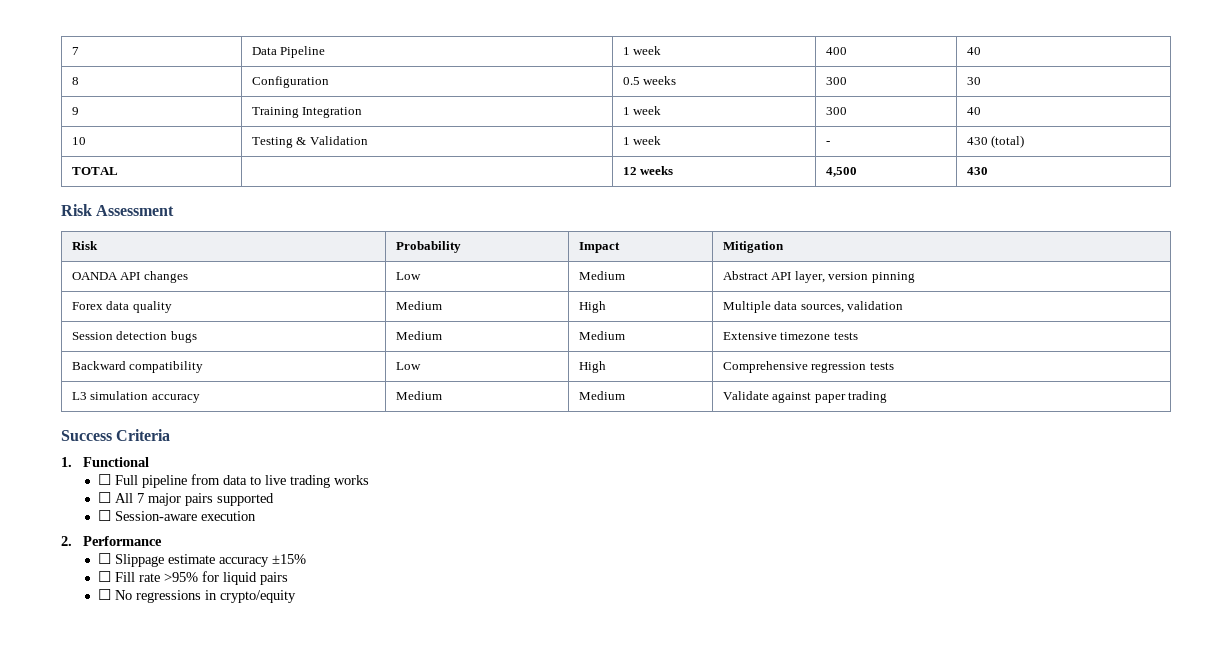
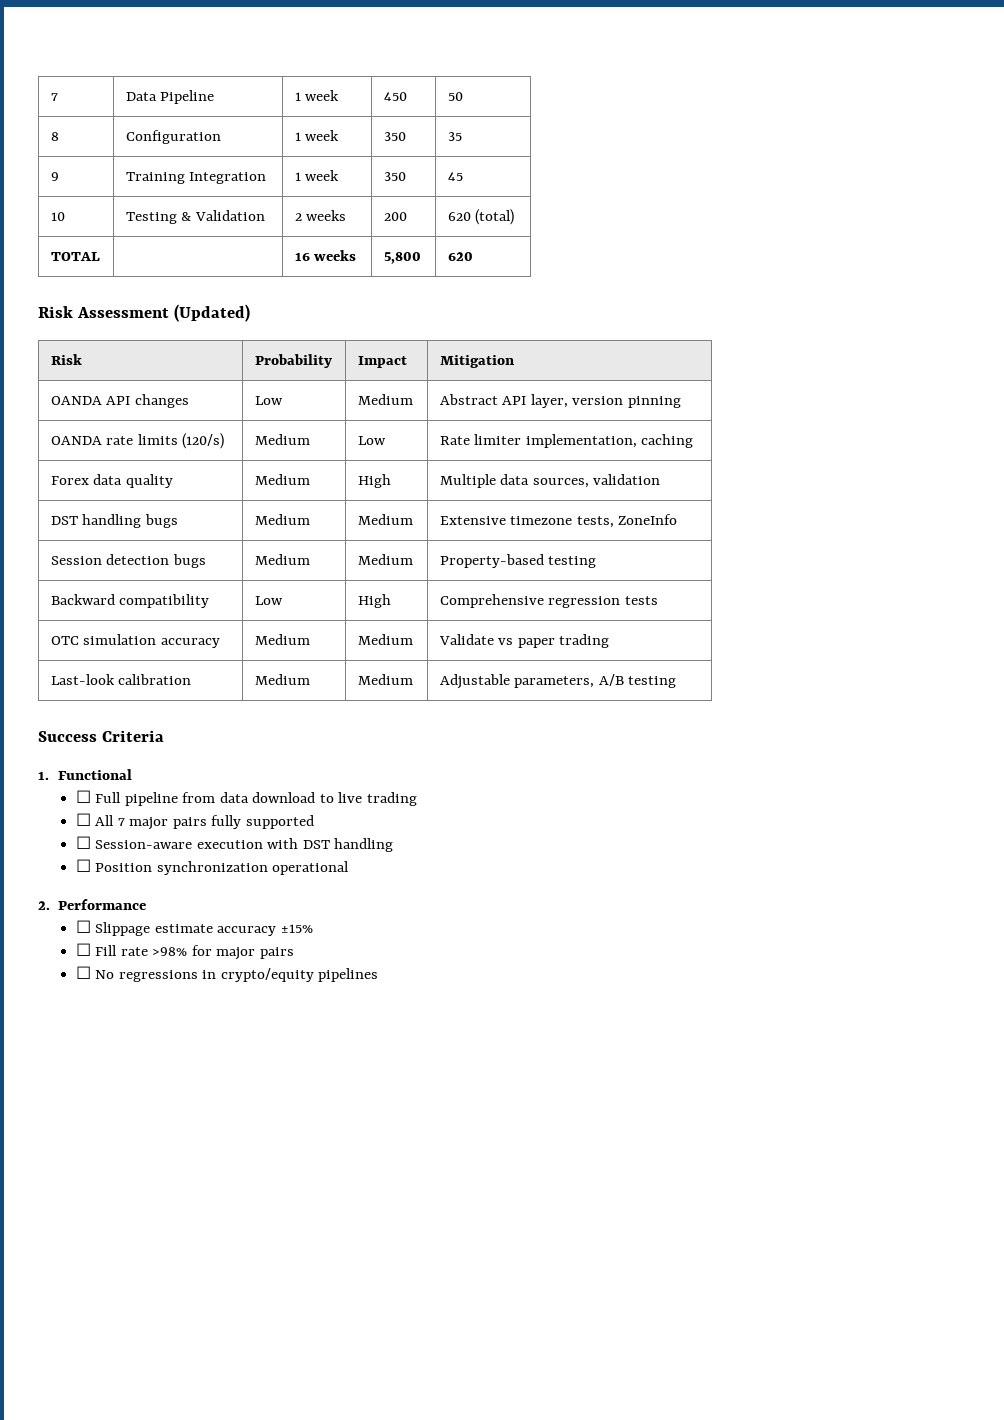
- 7 | Data Pipeline | 1 week | 400 | 40
+ 7 | Data Pipeline | 1 week | 450 | 50
- 8 | Configuration | 0.5 weeks | 300 | 30
+ 8 | Configuration | 1 week | 350 | 35
- 9 | Training Integration | 1 week | 300 | 40
+ 9 | Training Integration | 1 week | 350 | 45
- 10 | Testing & Validation | 1 week | - | 430 (total)
+ 10 | Testing & Validation | 2 weeks | 200 | 620 (total)
- TOTAL | | 12 weeks | 4,500 | 430
+ TOTAL | | 16 weeks | 5,800 | 620
- Risk Assessment
+ Risk Assessment (Updated)
+ OANDA rate limits (120/s) | Medium | Low | Rate limiter implementation, caching
+ DST handling bugs | Medium | Medium | Extensive timezone tests, ZoneInfo
- Session detection bugs | Medium | Medium | Extensive timezone tests
+ Session detection bugs | Medium | Medium | Property-based testing
- L3 simulation accuracy | Medium | Medium | Validate against paper trading
+ OTC simulation accuracy | Medium | Medium | Validate vs paper trading
+ Last-look calibration | Medium | Medium | Adjustable parameters, A/B testing
- ☐ Full pipeline from data to live trading works
+ ☐ Full pipeline from data download to live trading
- ☐ All 7 major pairs supported
+ ☐ All 7 major pairs fully supported
- ☐ Session-aware execution
+ ☐ Session-aware execution with DST handling
+ ☐ Position synchronization operational
- ☐ Fill rate >95% for liquid pairs
+ ☐ Fill rate >98% for major pairs
- ☐ No regressions in crypto/equity
+ ☐ No regressions in crypto/equity pipelines

